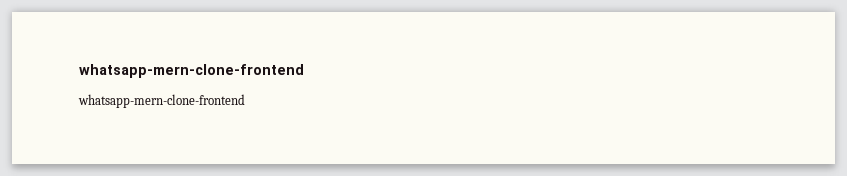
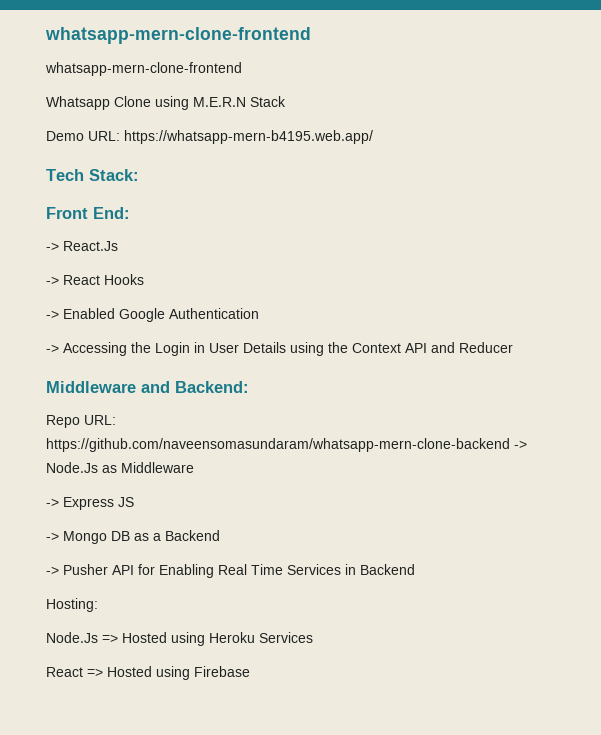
+ Whatsapp Clone using M.E.R.N Stack
+ Demo URL: https://whatsapp-mern-b4195.web.app/
+ Tech Stack:
+ Front End:
+ -> React.Js
+ -> React Hooks
+ -> Enabled Google Authentication
+ -> Accessing the Login in User Details using the Context API and Reducer
+ Middleware and Backend:
+ Repo URL: https://github.com/naveensomasundaram/whatsapp-mern-clone-backend -> Node.Js as Middleware
+ -> Express JS
+ -> Mongo DB as a Backend
+ -> Pusher API for Enabling Real Time Services in Backend
+ Hosting:
+ Node.Js => Hosted using Heroku Services
+ React => Hosted using Firebase

